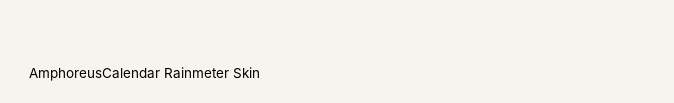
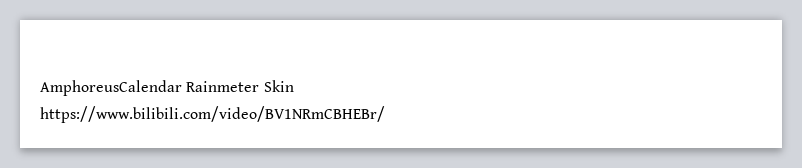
+ https://www.bilibili.com/video/BV1NRmCBHEBr/

